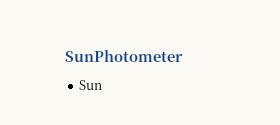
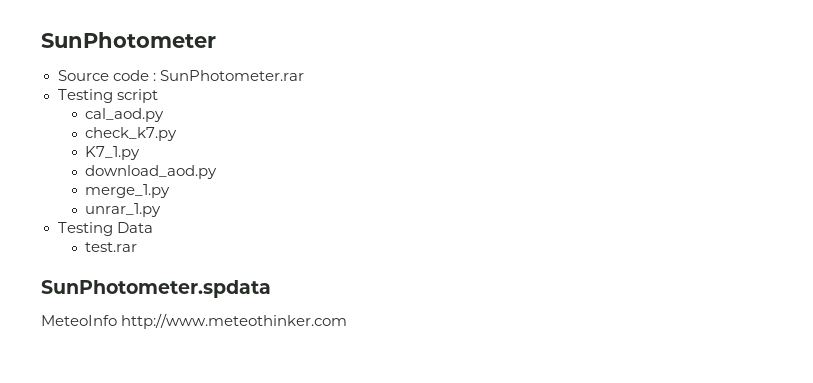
- Sun
+ Source code : SunPhotometer.rar
+ Testing script
+ cal_aod.py
+ check_k7.py
+ K7_1.py
+ download_aod.py
+ merge_1.py
+ unrar_1.py
+ Testing Data
+ test.rar
+ SunPhotometer.spdata
+ MeteoInfo http://www.meteothinker.com

